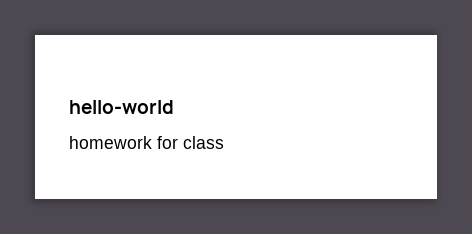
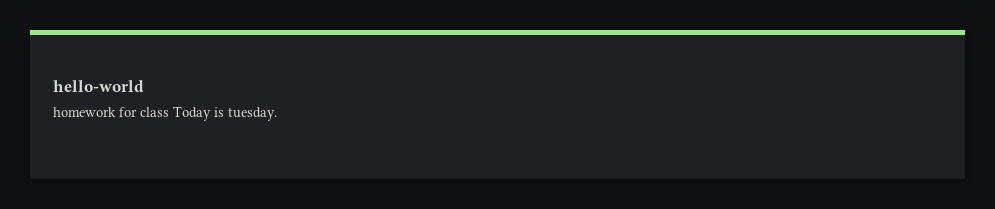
- homework for class
+ homework for class Today is tuesday.

